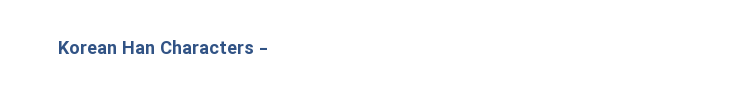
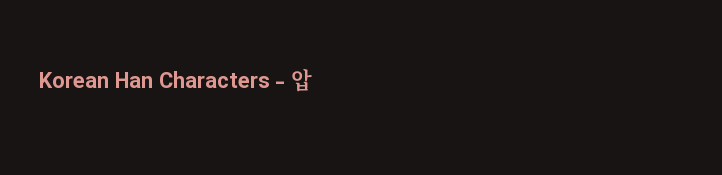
- Korean Han Characters -
+ Korean Han Characters - 압

